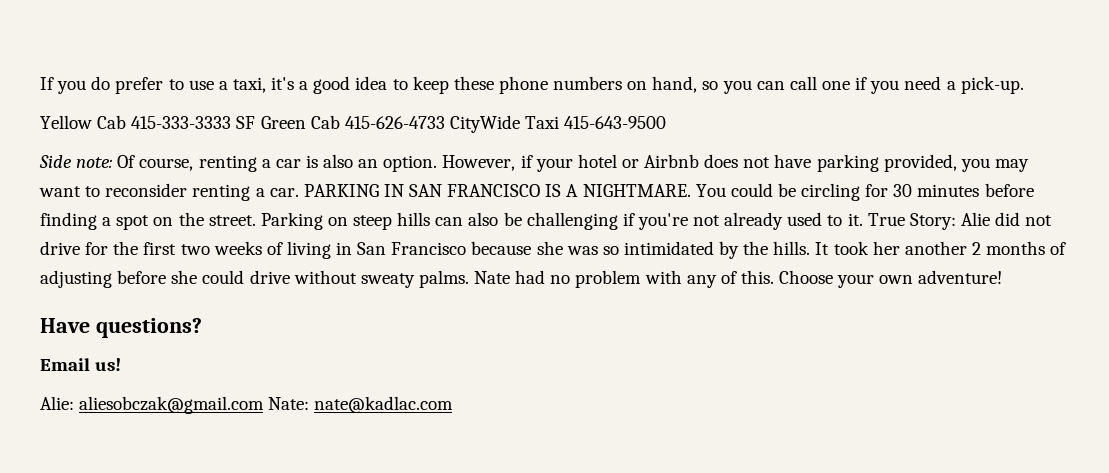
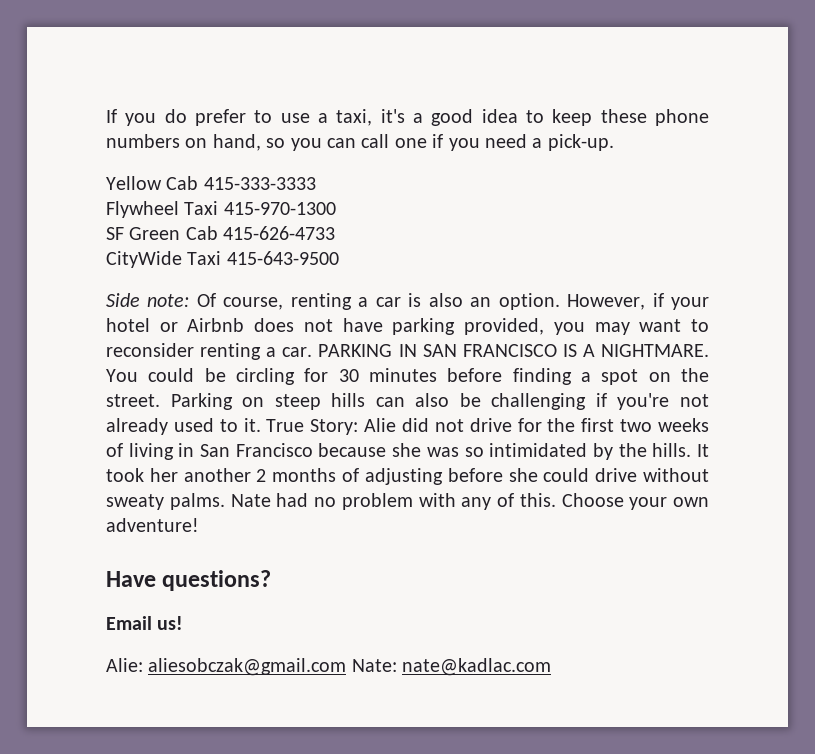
- Yellow Cab 415-333-3333 SF Green Cab 415-626-4733 CityWide Taxi 415-643-9500
+ Yellow Cab 415-333-3333
+ Flywheel Taxi 415-970-1300
+ SF Green Cab 415-626-4733
+ CityWide Taxi 415-643-9500

